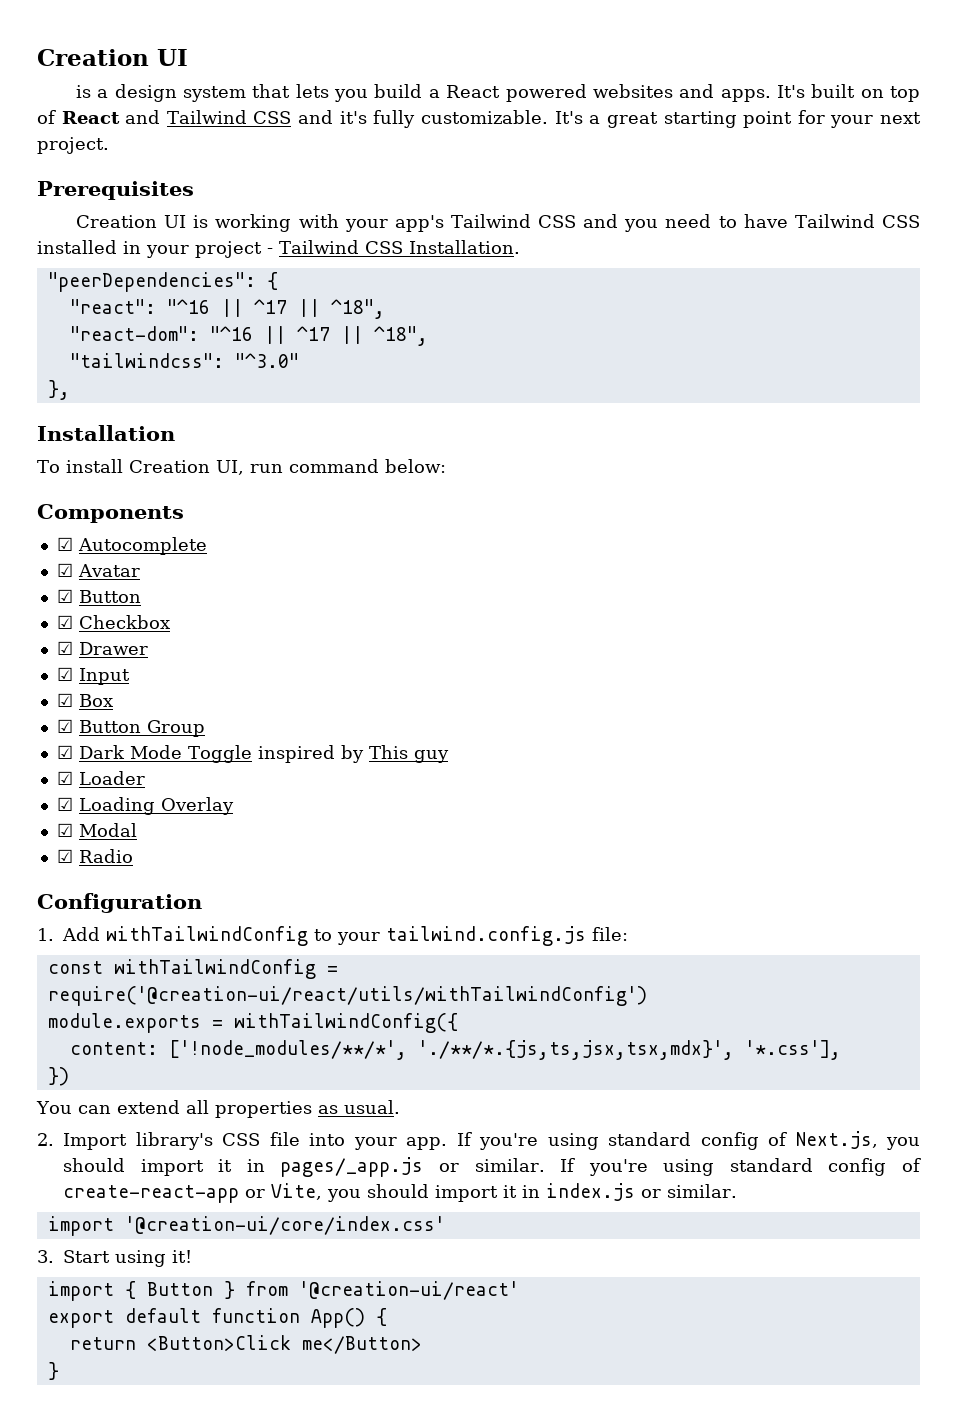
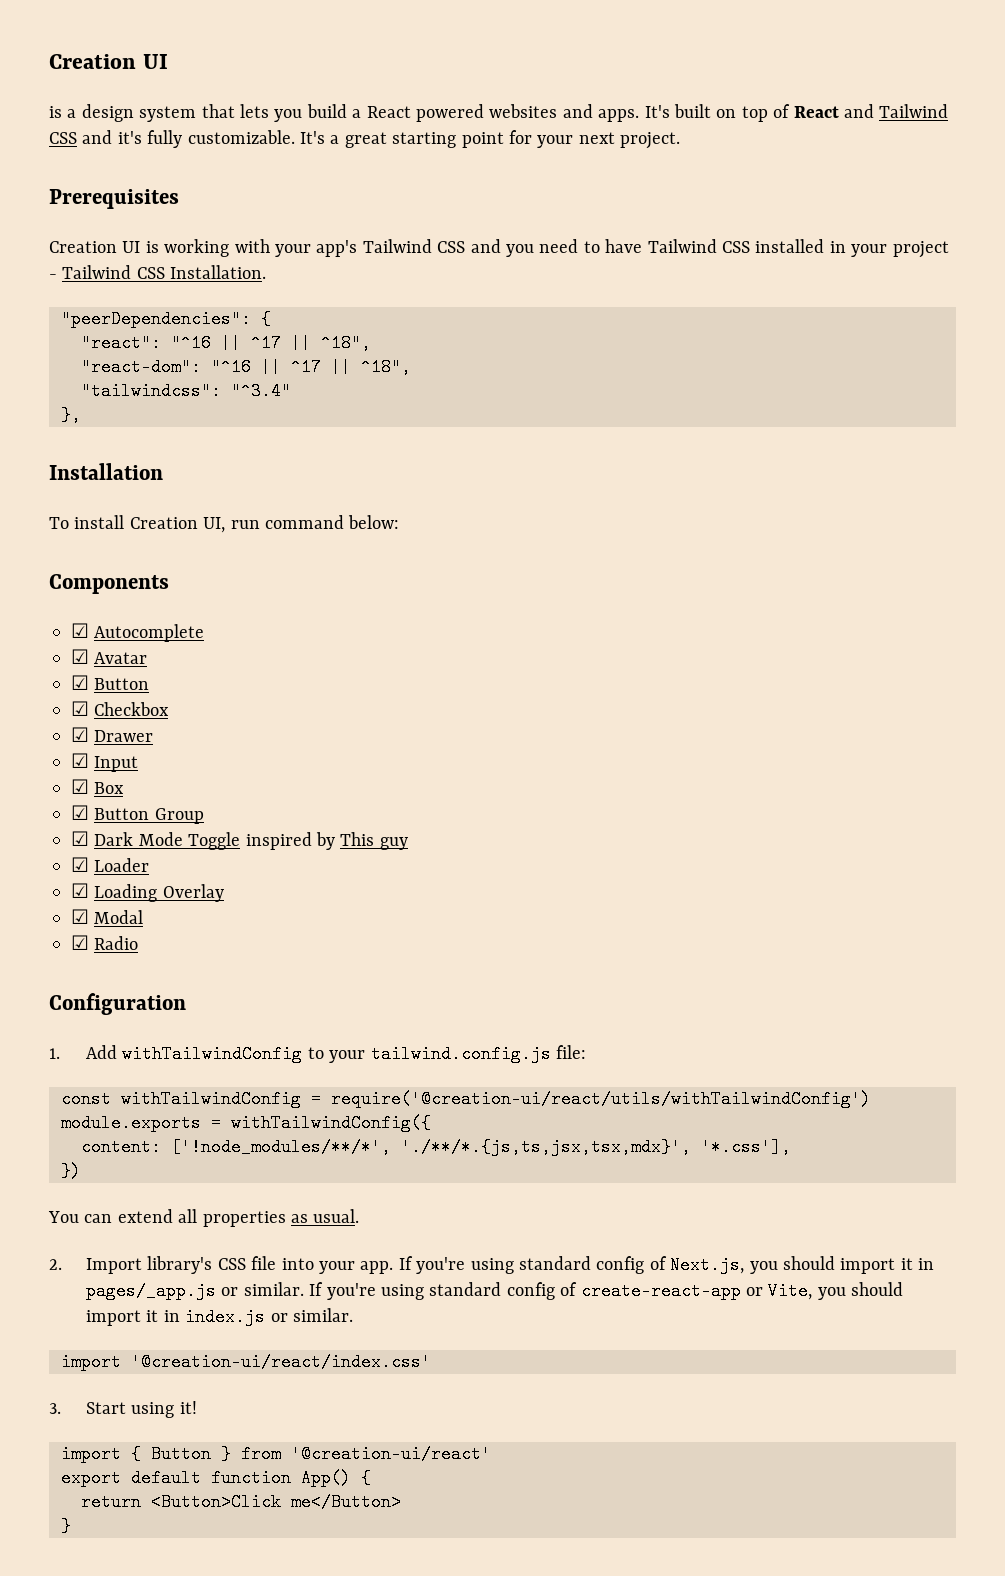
- "tailwindcss": "^3.0"
+ "tailwindcss": "^3.4"
- import '@creation-ui/core/index.css'
+ import '@creation-ui/react/index.css'

